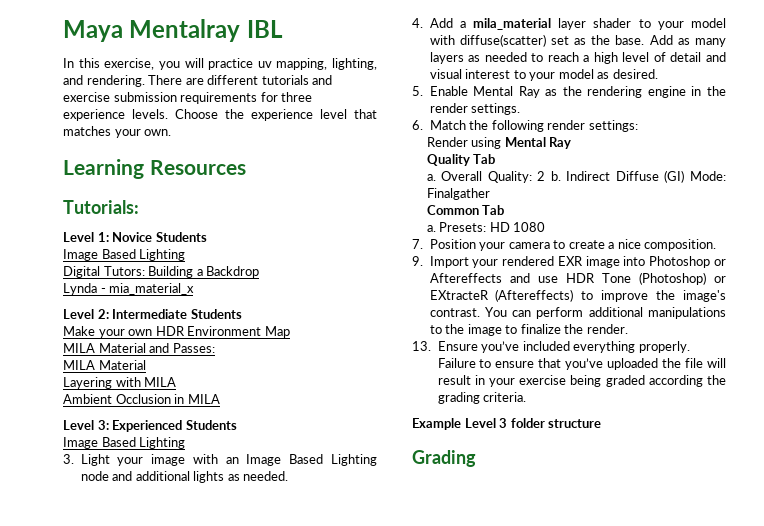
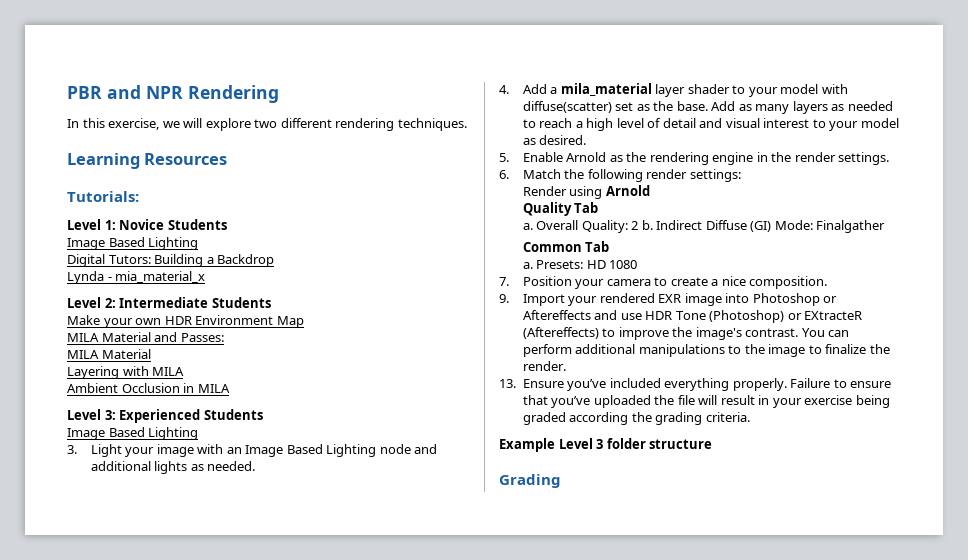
- Maya Mentalray IBL
+ PBR and NPR Rendering
- In this exercise, you will practice uv mapping, lighting, and rendering. There are different tutorials and exercise submission requirements for three experience levels. Choose the experience level that matches your own.
+ In this exercise, we will explore two different rendering techniques.
- 5. Enable Mental Ray as the rendering engine in the render settings.
+ 5. Enable Arnold as the rendering engine in the render settings.
- Render using Mental Ray
+ Render using Arnold

